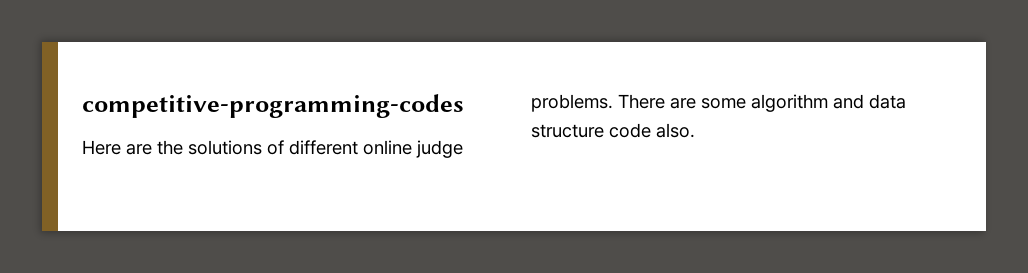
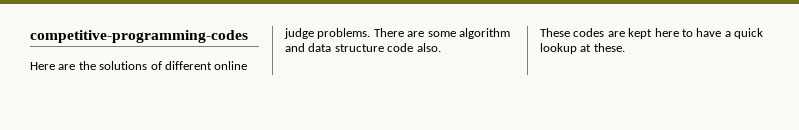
+ These codes are kept here to have a quick lookup at these.

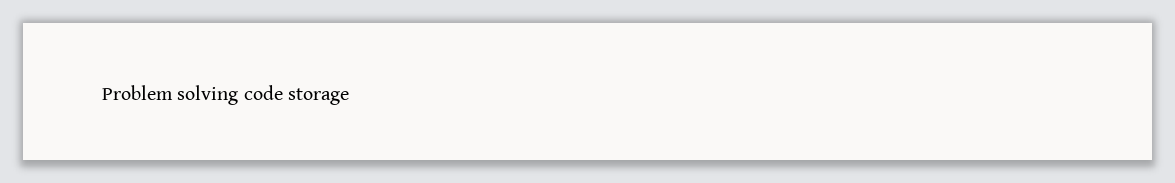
- competitive-programming-codes
- Here are the solutions of different online judge problems. There are some algorithm and data structure code also.
- These codes are kept here to have a quick lookup at these.
+ Problem solving code storage

